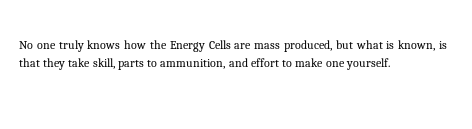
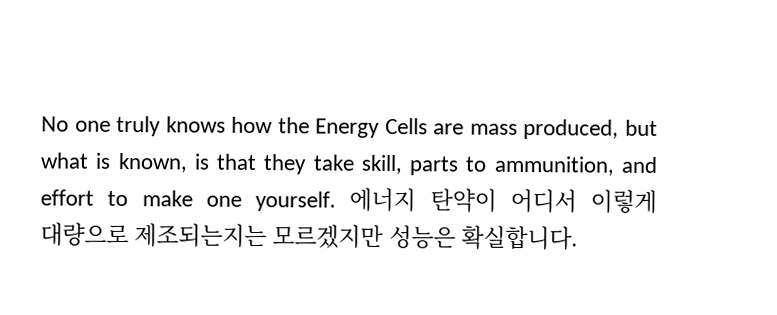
+ 에너지 탄약이 어디서 이렇게 대량으로 제조되는지는 모르겠지만 성능은 확실합니다.

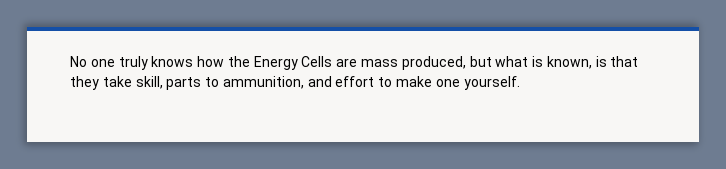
- 에너지 탄약이 어디서 이렇게 대량으로 제조되는지는 모르겠지만 성능은 확실합니다.

